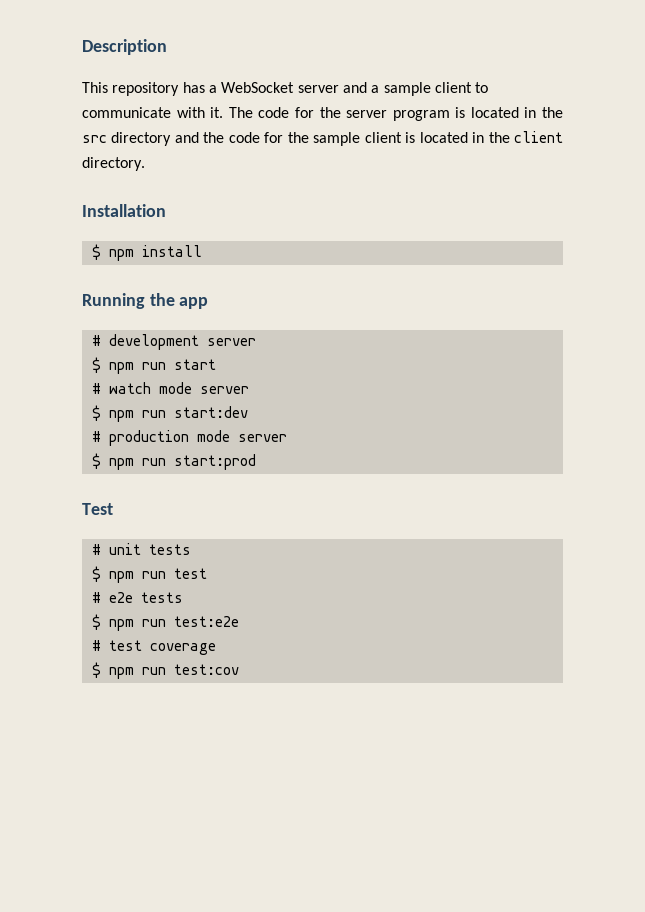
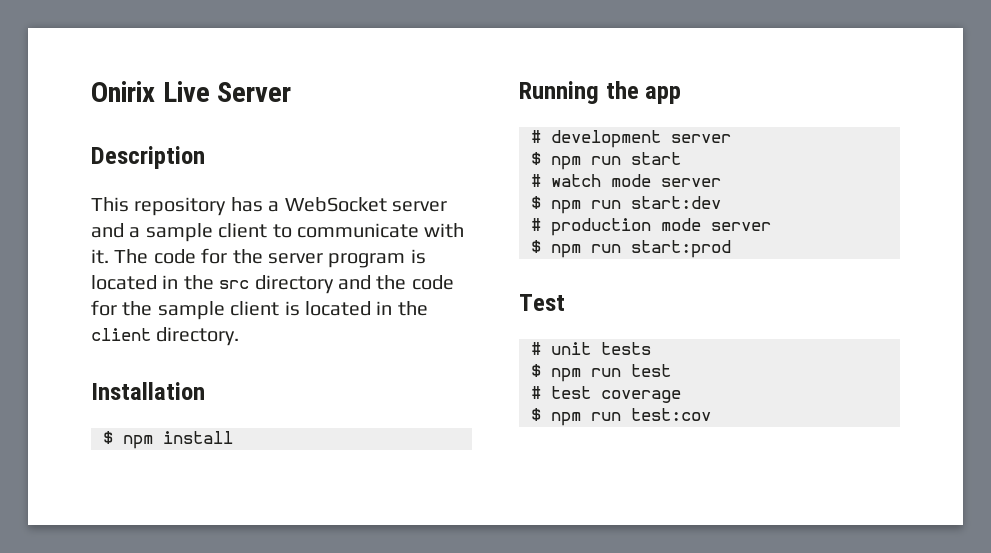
+ Onirix Live Server
- # e2e tests
- $ npm run test:e2e

